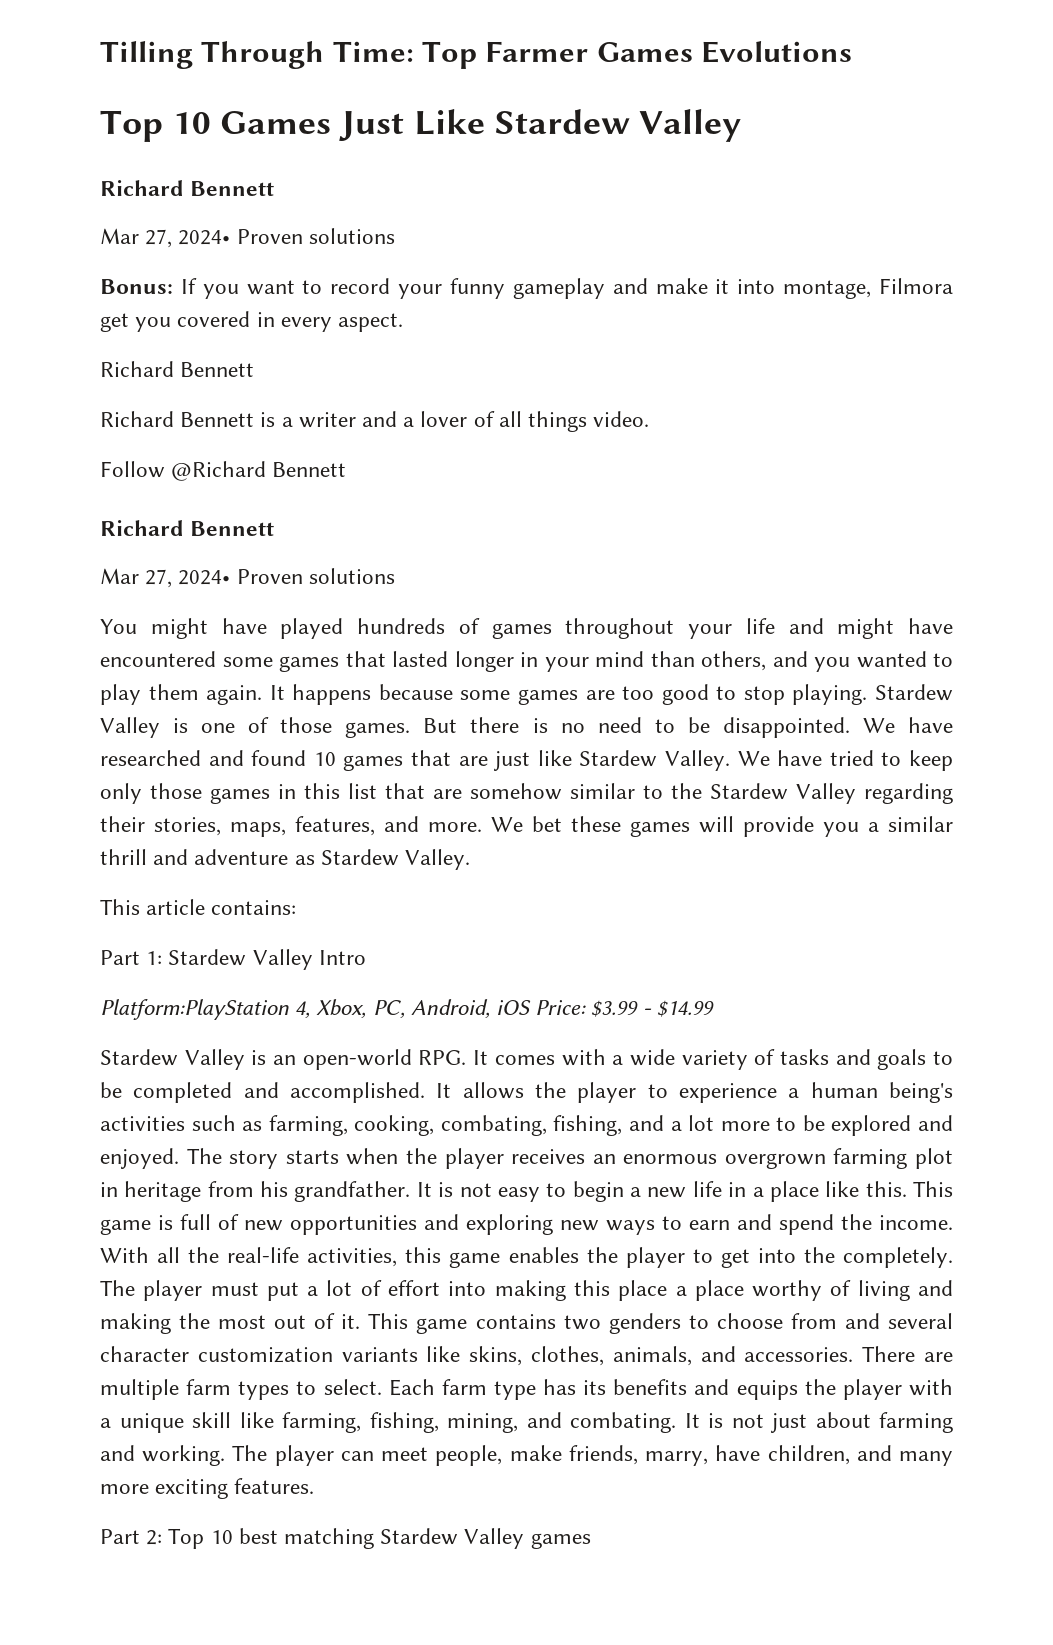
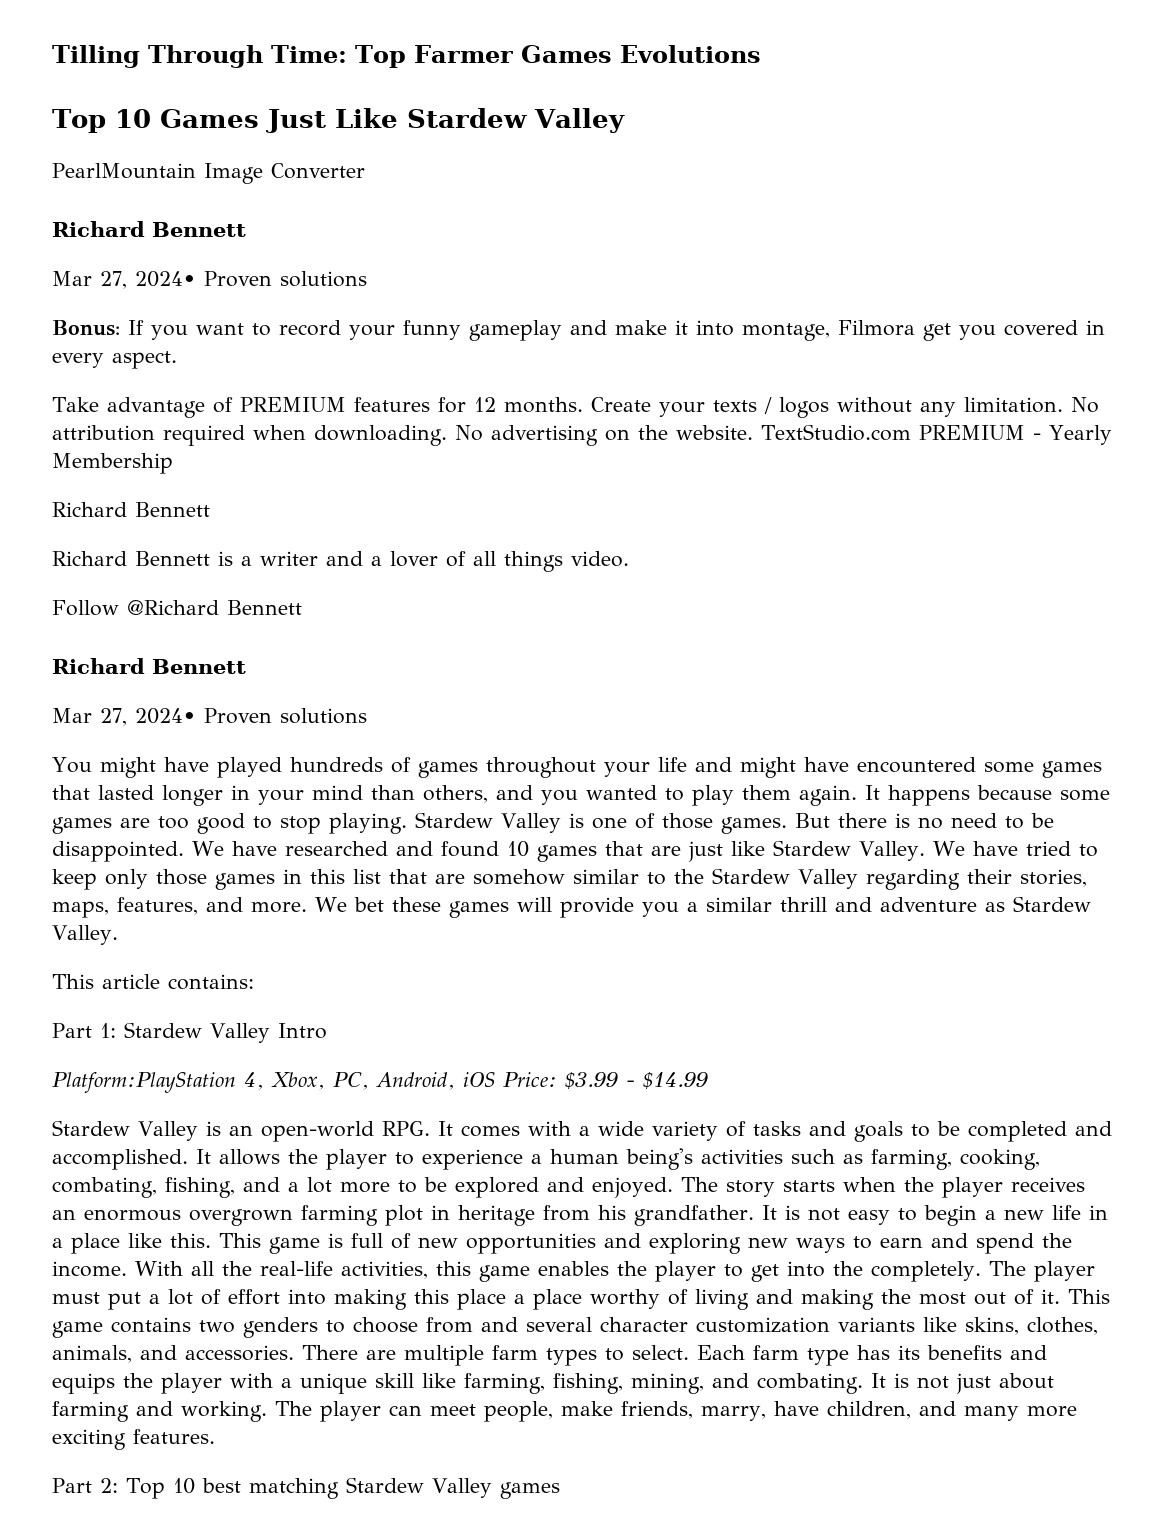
+ PearlMountain Image Converter
+ Take advantage of PREMIUM features for 12 months. Create your texts / logos without any limitation. No attribution required when downloading. No advertising on the website. TextStudio.com PREMIUM - Yearly Membership

